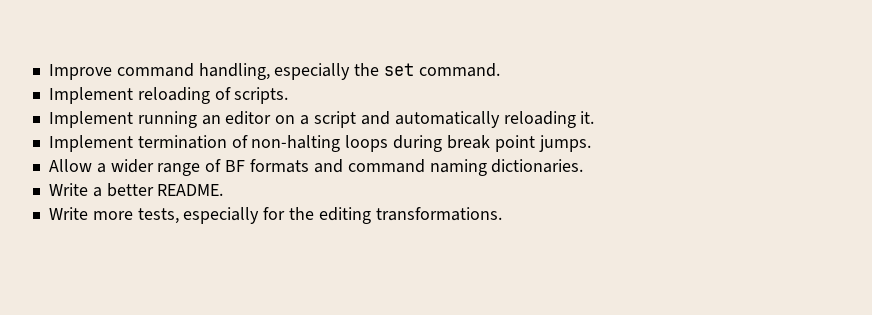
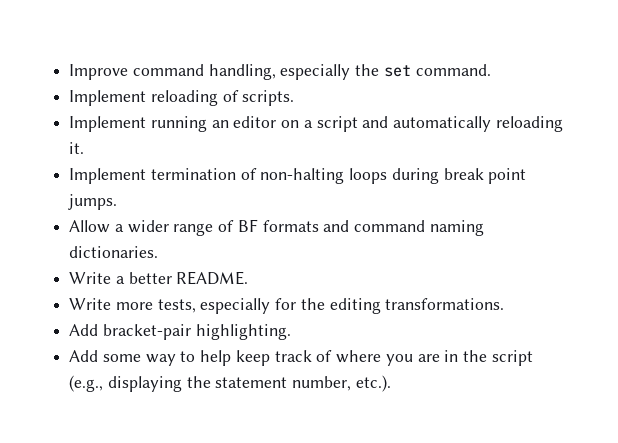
+ Add bracket-pair highlighting.
+ Add some way to help keep track of where you are in the script (e.g., displaying the statement number, etc.).

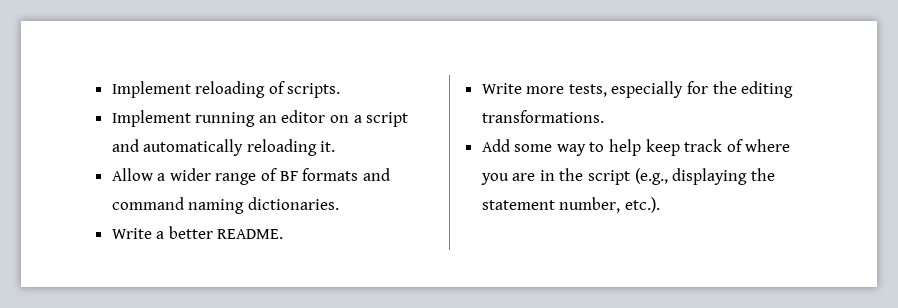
- Improve command handling, especially the set command.
- Implement termination of non-halting loops during break point jumps.
- Add bracket-pair highlighting.

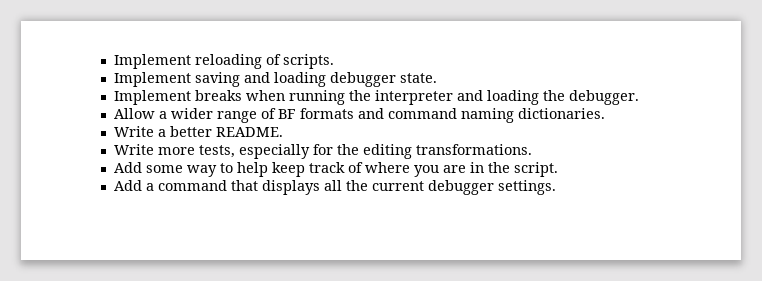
- Implement running an editor on a script and automatically reloading it.
+ Implement saving and loading debugger state.
+ Implement breaks when running the interpreter and loading the debugger.
- Add some way to help keep track of where you are in the script (e.g., displaying the statement number, etc.).
+ Add some way to help keep track of where you are in the script.
+ Add a command that displays all the current debugger settings.

